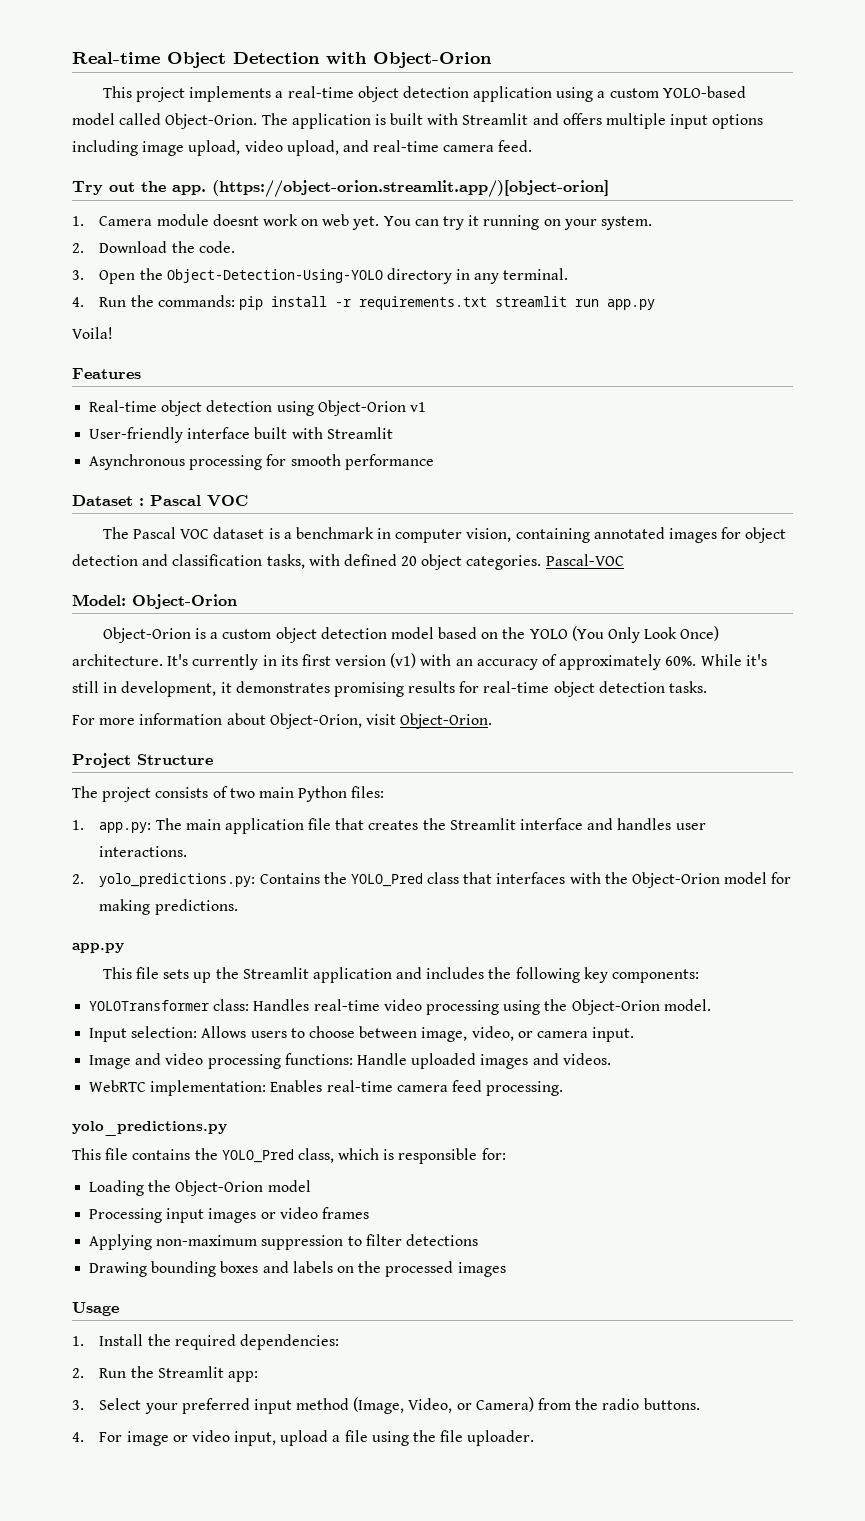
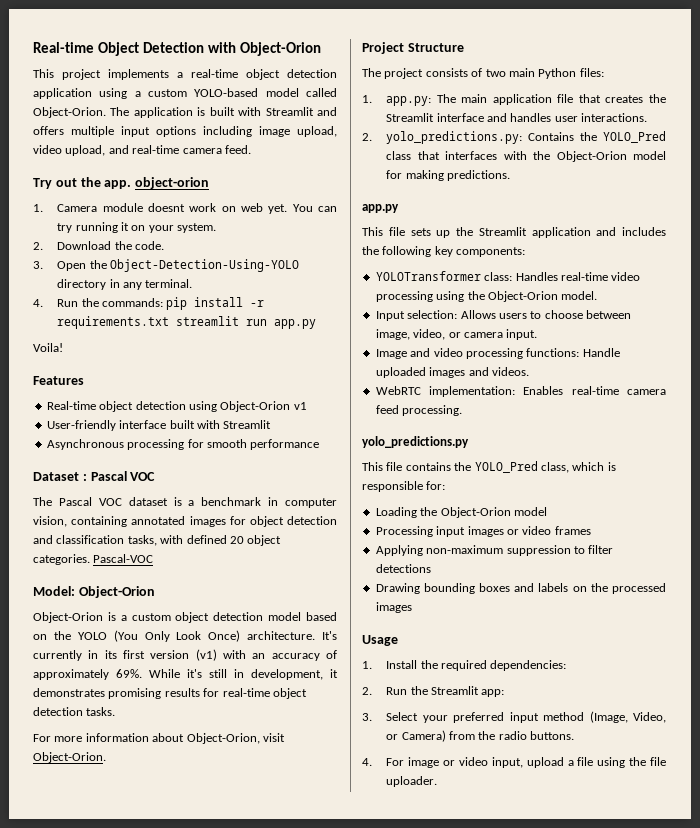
- Try out the app. (https://object-orion.streamlit.app/)[object-orion]
+ Try out the app. object-orion
- You can try it running on your system.
+ You can try running it on your system.
- It's currently in its first version (v1) with an accuracy of approximately 60%.
+ It's currently in its first version (v1) with an accuracy of approximately 69%.

